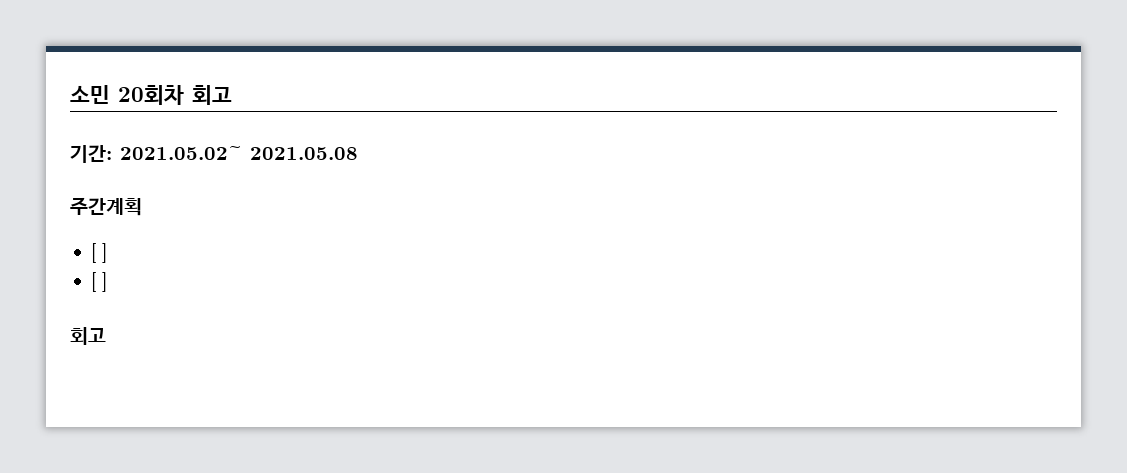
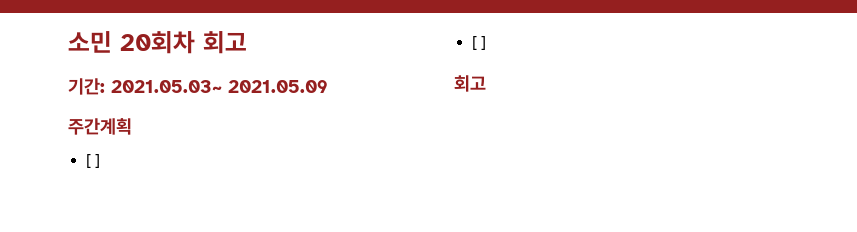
- 기간: 2021.05.02~ 2021.05.08
+ 기간: 2021.05.03~ 2021.05.09

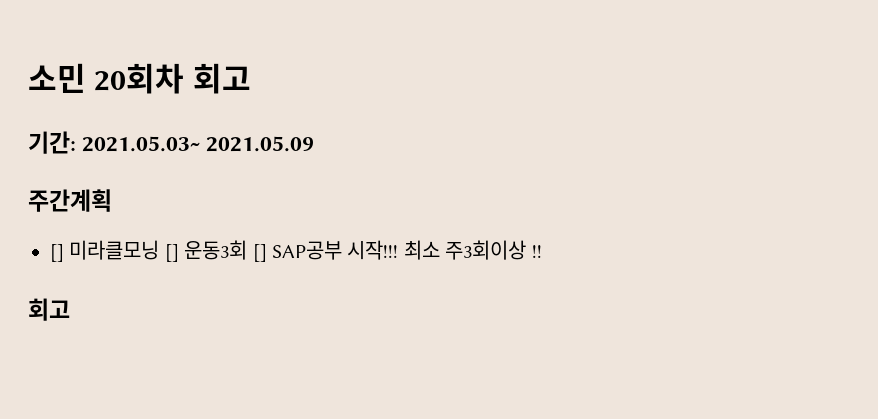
  주간계획
- [ ]
- [ ]
+ [] 미라클모닝 [] 운동3회 [] SAP공부 시작!!! 최소 주3회이상 !!

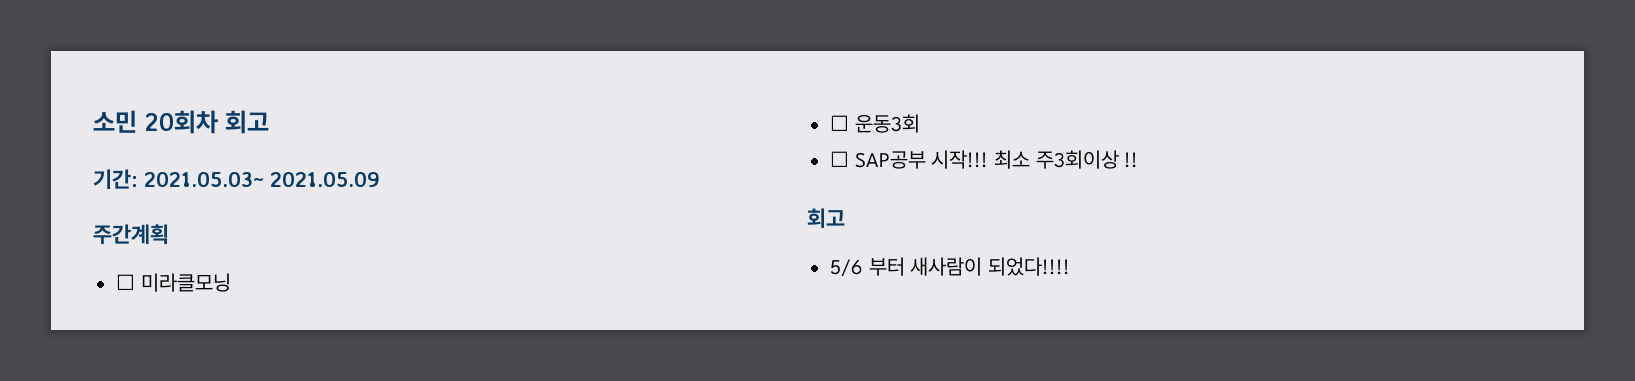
- [] 미라클모닝 [] 운동3회 [] SAP공부 시작!!!
+ ☐ 미라클모닝
+ ☐ 운동3회
+ ☐ SAP공부 시작!!!
+ 5/6 부터 새사람이 되었다!!!!

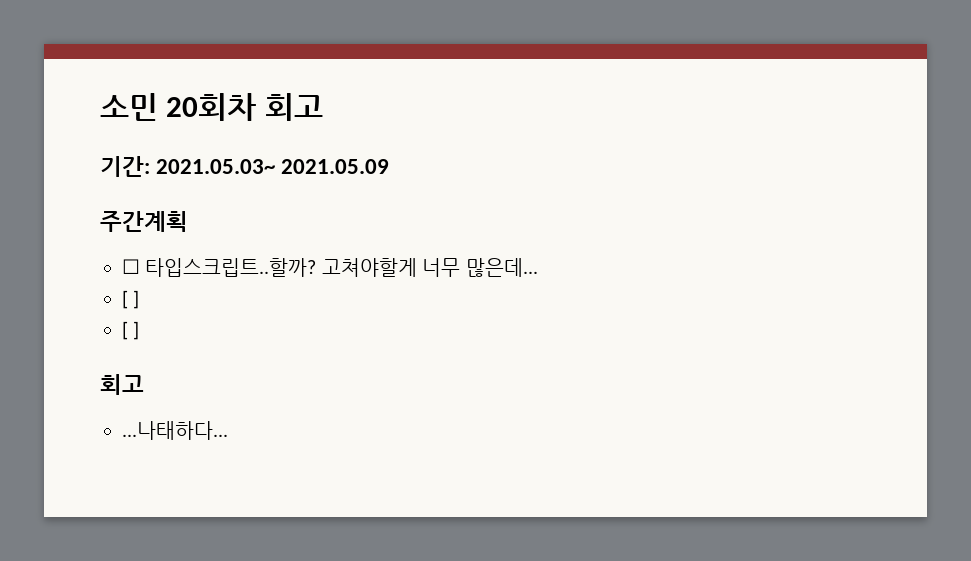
- ☐ 미라클모닝
- ☐ 운동3회
- ☐ SAP공부 시작!!! 최소 주3회이상 !!
+ ☐ 타입스크립트..할까? 고쳐야할게 너무 많은데...
+ [ ]
+ [ ]
  회고
- 5/6 부터 새사람이 되었다!!!!
+ ...나태하다...

